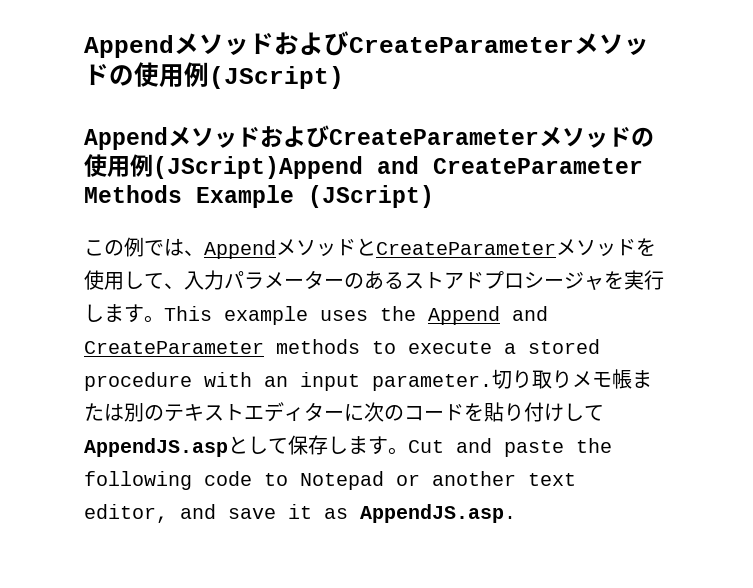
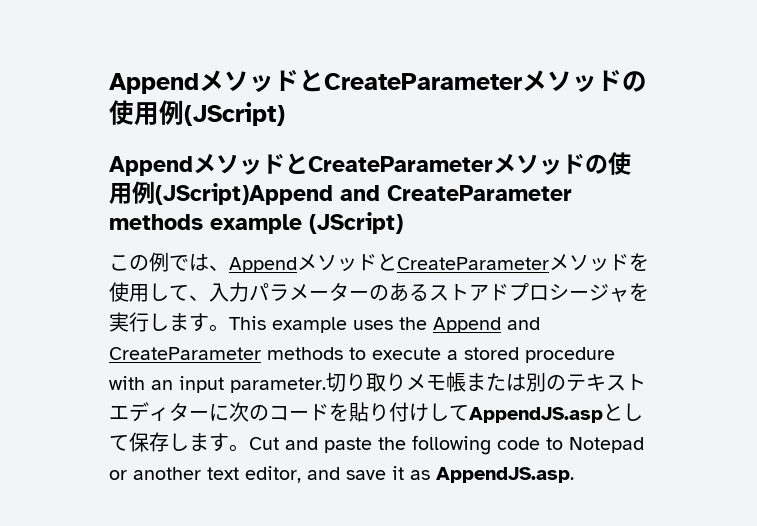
- AppendメソッドおよびCreateParameterメソッドの使用例(JScript)
+ AppendメソッドとCreateParameterメソッドの使用例(JScript)
- AppendメソッドおよびCreateParameterメソッドの使用例(JScript)Append and CreateParameter Methods Example (JScript)
+ AppendメソッドとCreateParameterメソッドの使用例(JScript)Append and CreateParameter methods example (JScript)

